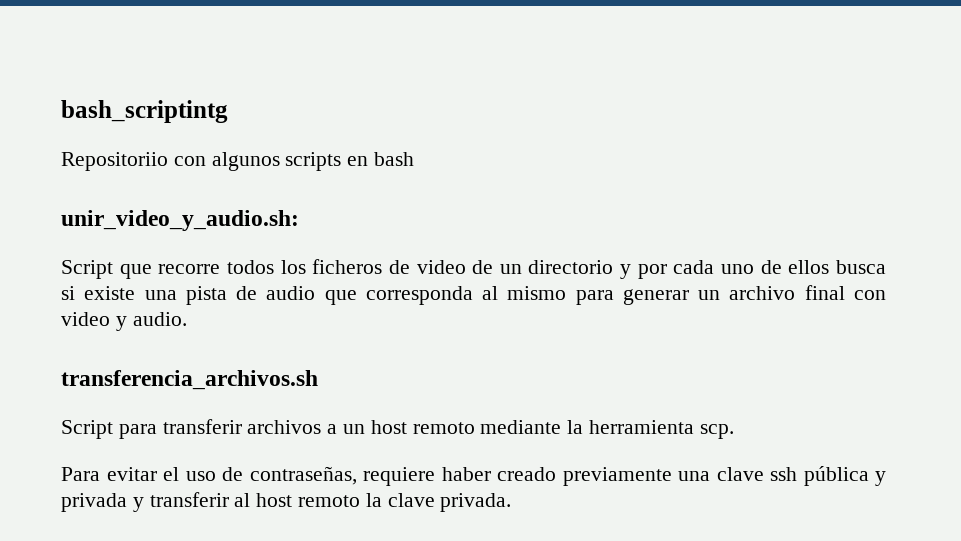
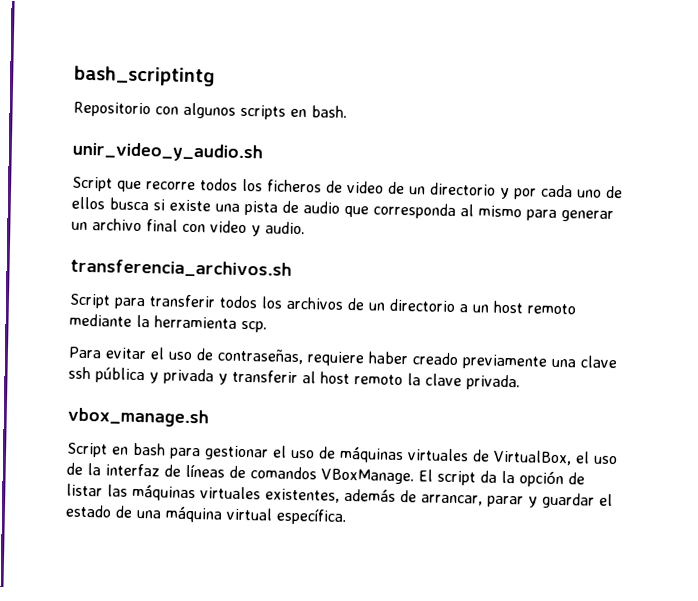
- Repositoriio con algunos scripts en bash
- unir_video_y_audio.sh:
+ Repositorio con algunos scripts en bash.
+ unir_video_y_audio.sh
- Script para transferir archivos a un host remoto mediante la herramienta scp.
+ Script para transferir todos los archivos de un directorio a un host remoto mediante la herramienta scp.
+ vbox_manage.sh
+ Script en bash para gestionar el uso de máquinas virtuales de VirtualBox, el uso de la interfaz de líneas de comandos VBoxManage. El script da la opción de listar las máquinas virtuales existentes, además de arrancar, parar y guardar el estado de una máquina virtual específica.

